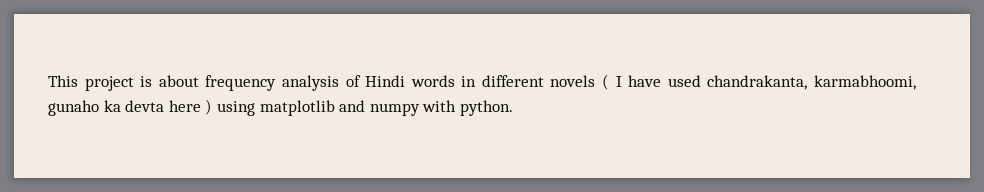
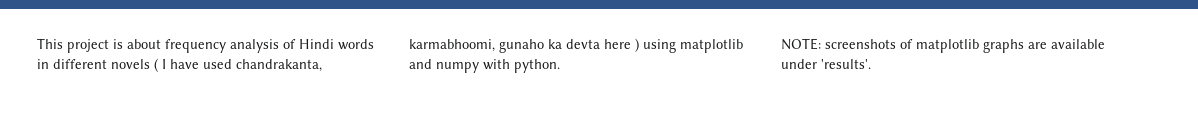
+ NOTE: screenshots of matplotlib graphs are available under 'results'.

